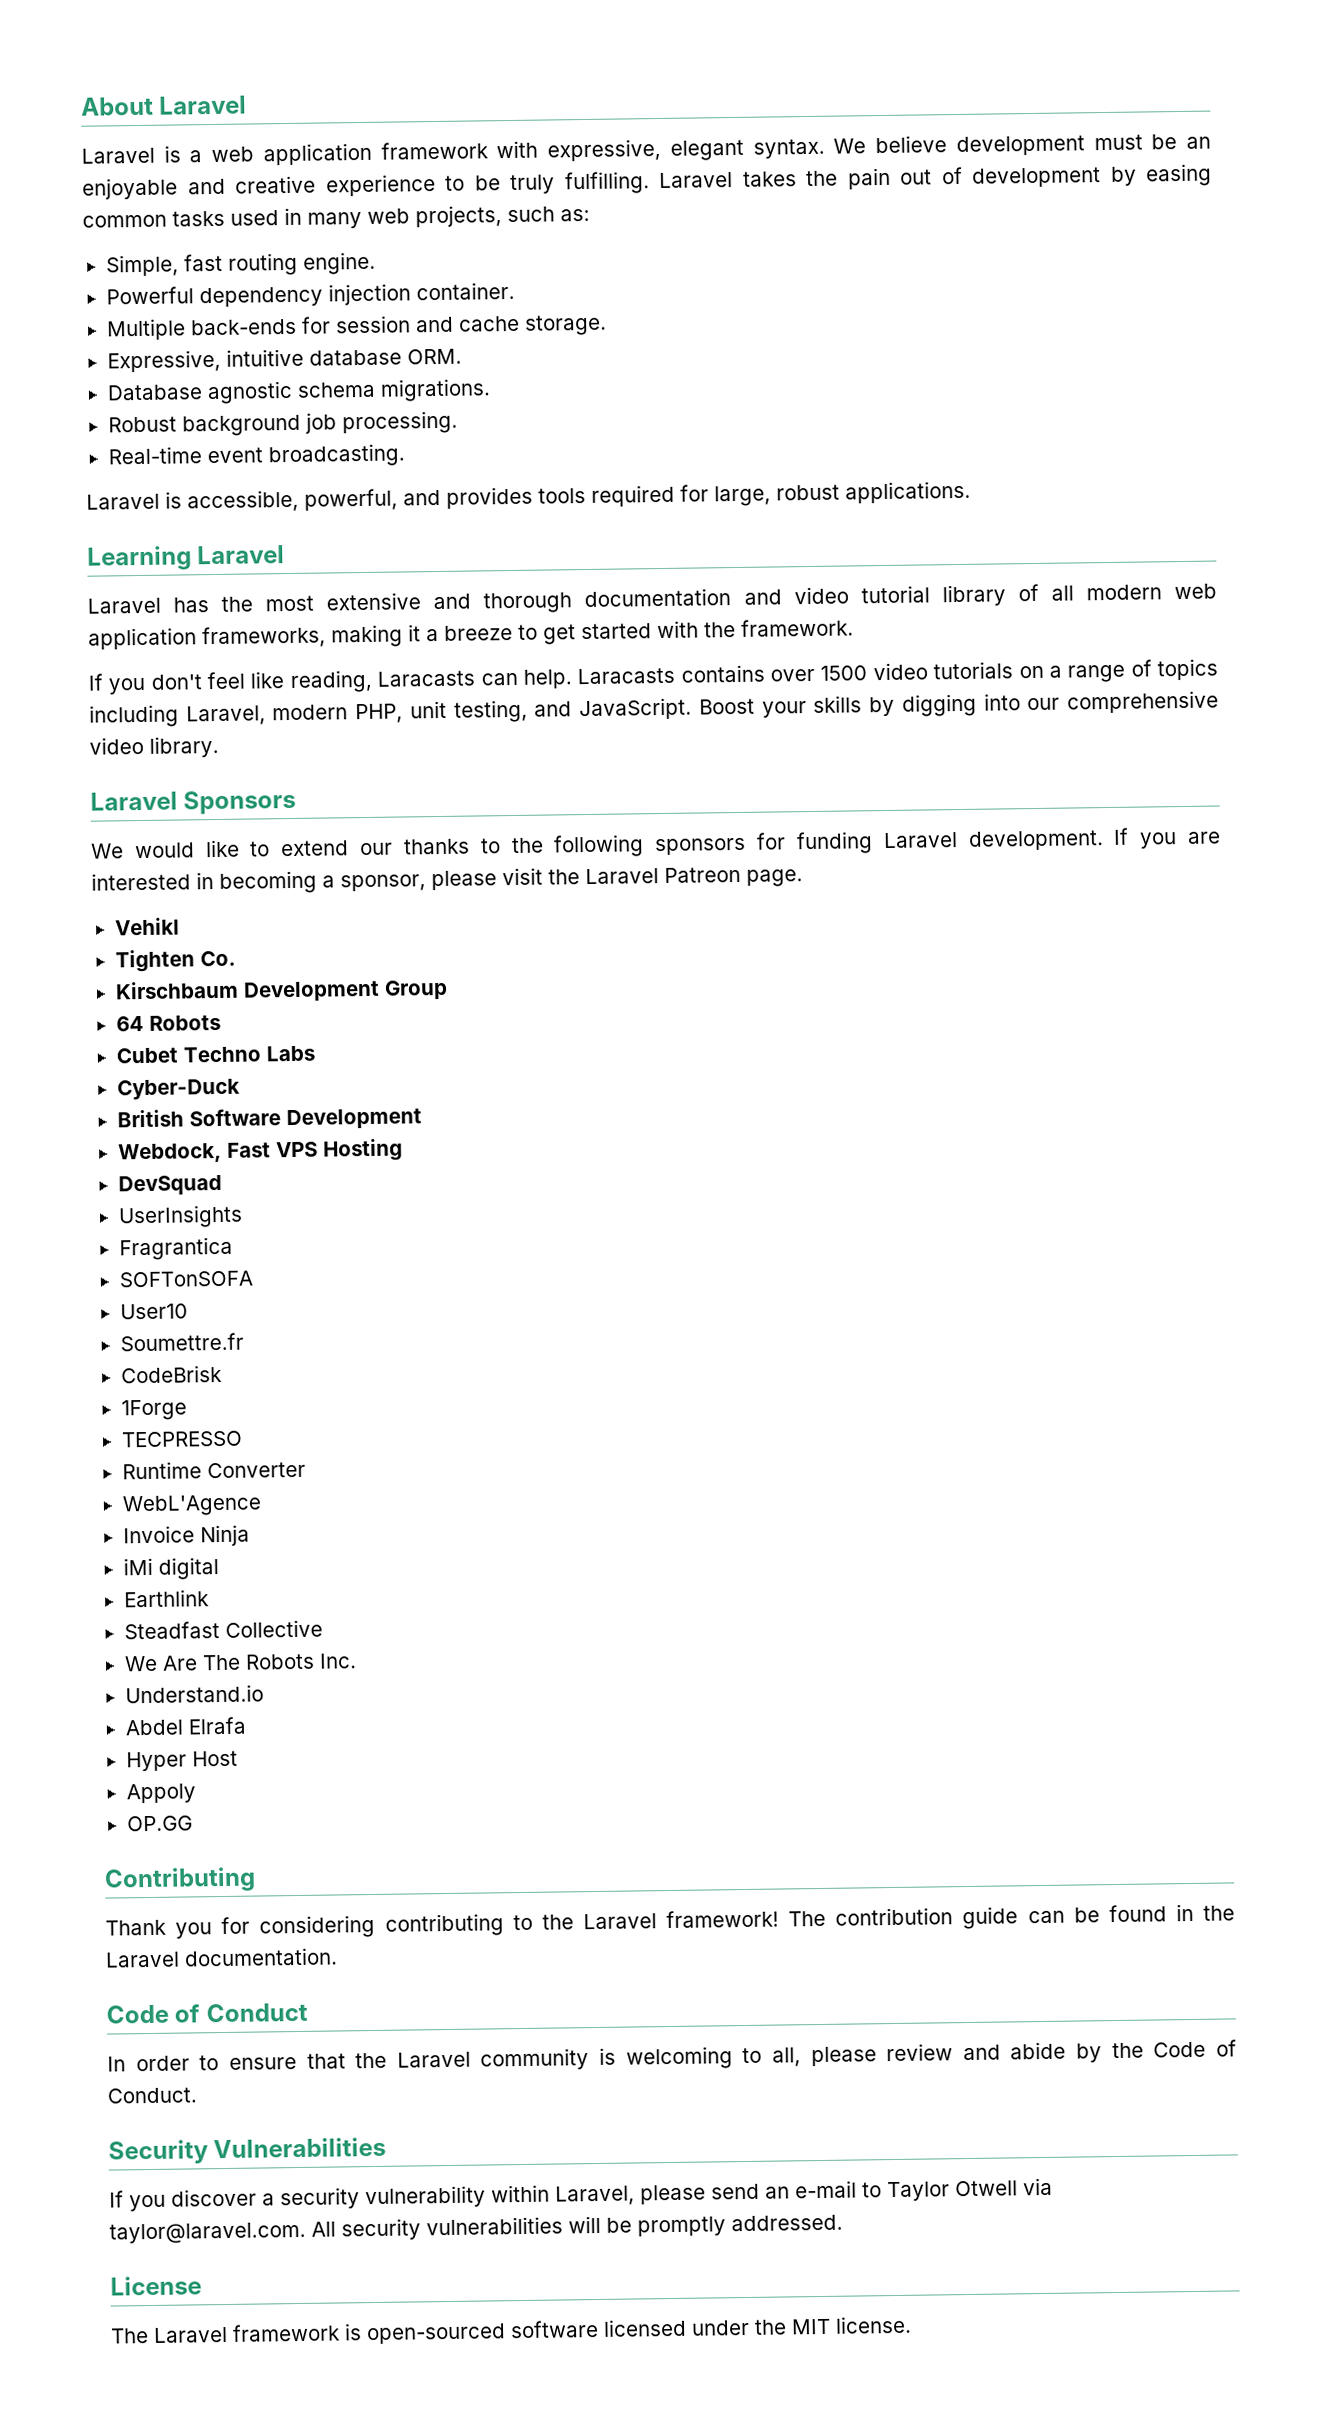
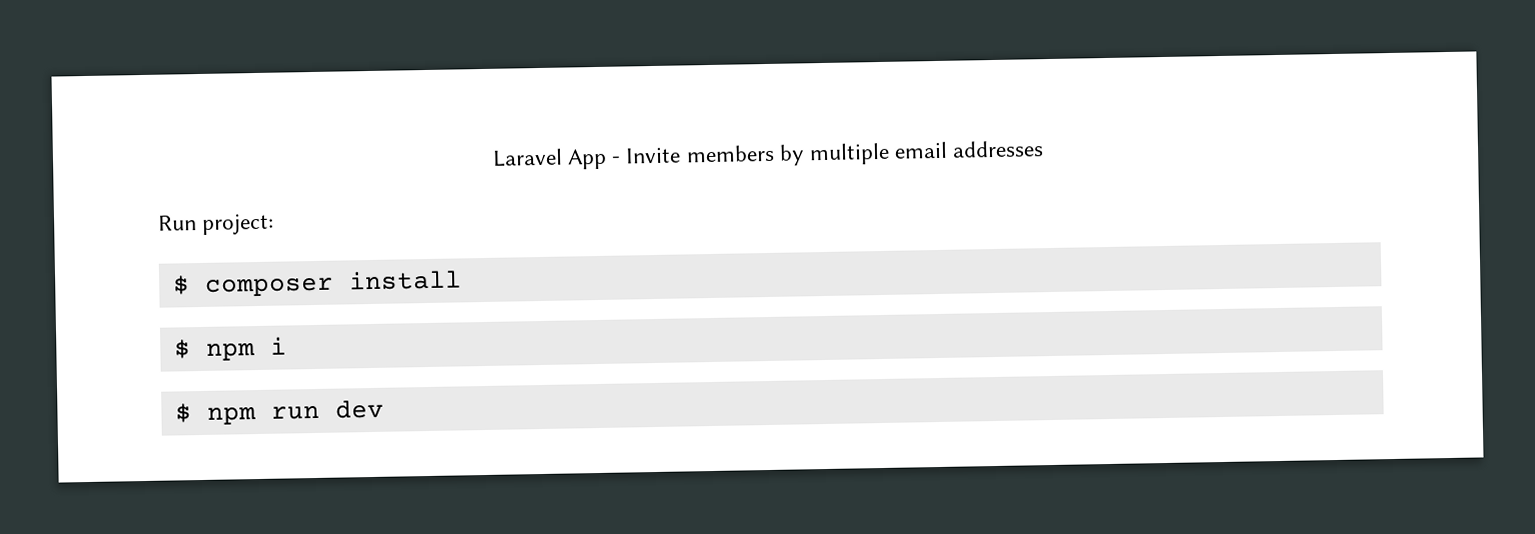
- About Laravel
- Laravel is a web application framework with expressive, elegant syntax. We believe development must be an enjoyable and creative experience to be truly fulfilling. Laravel takes the pain out of development by easing common tasks used in many web projects, such as:
- Simple, fast routing engine.
- Powerful dependency injection container.
- Multiple back-ends for session and cache storage.
- Expressive, intuitive database ORM.
- Database agnostic schema migrations.
- Robust background job processing.
- Real-time event broadcasting.
- Laravel is accessible, powerful, and provides tools required for large, robust applications.
- Learning Laravel
- Laravel has the most extensive and thorough documentation and video tutorial library of all modern web application frameworks, making it a breeze to get started with the framework.
- If you don't feel like reading, Laracasts can help. Laracasts contains over 1500 video tutorials on a range of topics including Laravel, modern PHP, unit testing, and JavaScript. Boost your skills by digging into our comprehensive video library.
- Laravel Sponsors
- We would like to extend our thanks to the following sponsors for funding Laravel development. If you are interested in becoming a sponsor, please visit the Laravel Patreon page.
- Vehikl
- Tighten Co.
- Kirschbaum Development Group
- 64 Robots
- Cubet Techno Labs
- Cyber-Duck
- British Software Development
- Webdock, Fast VPS Hosting
- DevSquad
- UserInsights
- Fragrantica
- SOFTonSOFA
- User10
- Soumettre.fr
- CodeBrisk
- 1Forge
- TECPRESSO
- Runtime Converter
- WebL'Agence
- Invoice Ninja
- iMi digital
- Earthlink
- Steadfast Collective
- We Are The Robots Inc.
- Understand.io
- Abdel Elrafa
- Hyper Host
- Appoly
- OP.GG
- Contributing
- Thank you for considering contributing to the Laravel framework! The contribution guide can be found in the Laravel documentation.
- Code of Conduct
- In order to ensure that the Laravel community is welcoming to all, please review and abide by the Code of Conduct.
- Security Vulnerabilities
- If you discover a security vulnerability within Laravel, please send an e-mail to Taylor Otwell via taylor@laravel.com. All security vulnerabilities will be promptly addressed.
- License
- The Laravel framework is open-sourced software licensed under the MIT license.
+ Laravel App - Invite members by multiple email addresses
+ Run project:
+ $ composer install
+ $ npm i
+ $ npm run dev

